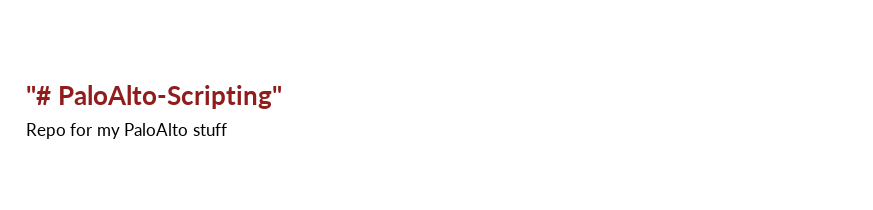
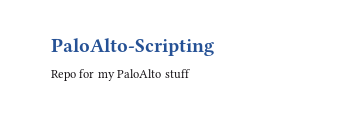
- "# PaloAlto-Scripting"
+ PaloAlto-Scripting

